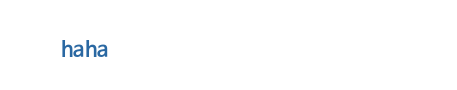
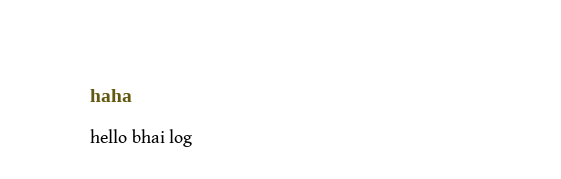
+ hello bhai log

